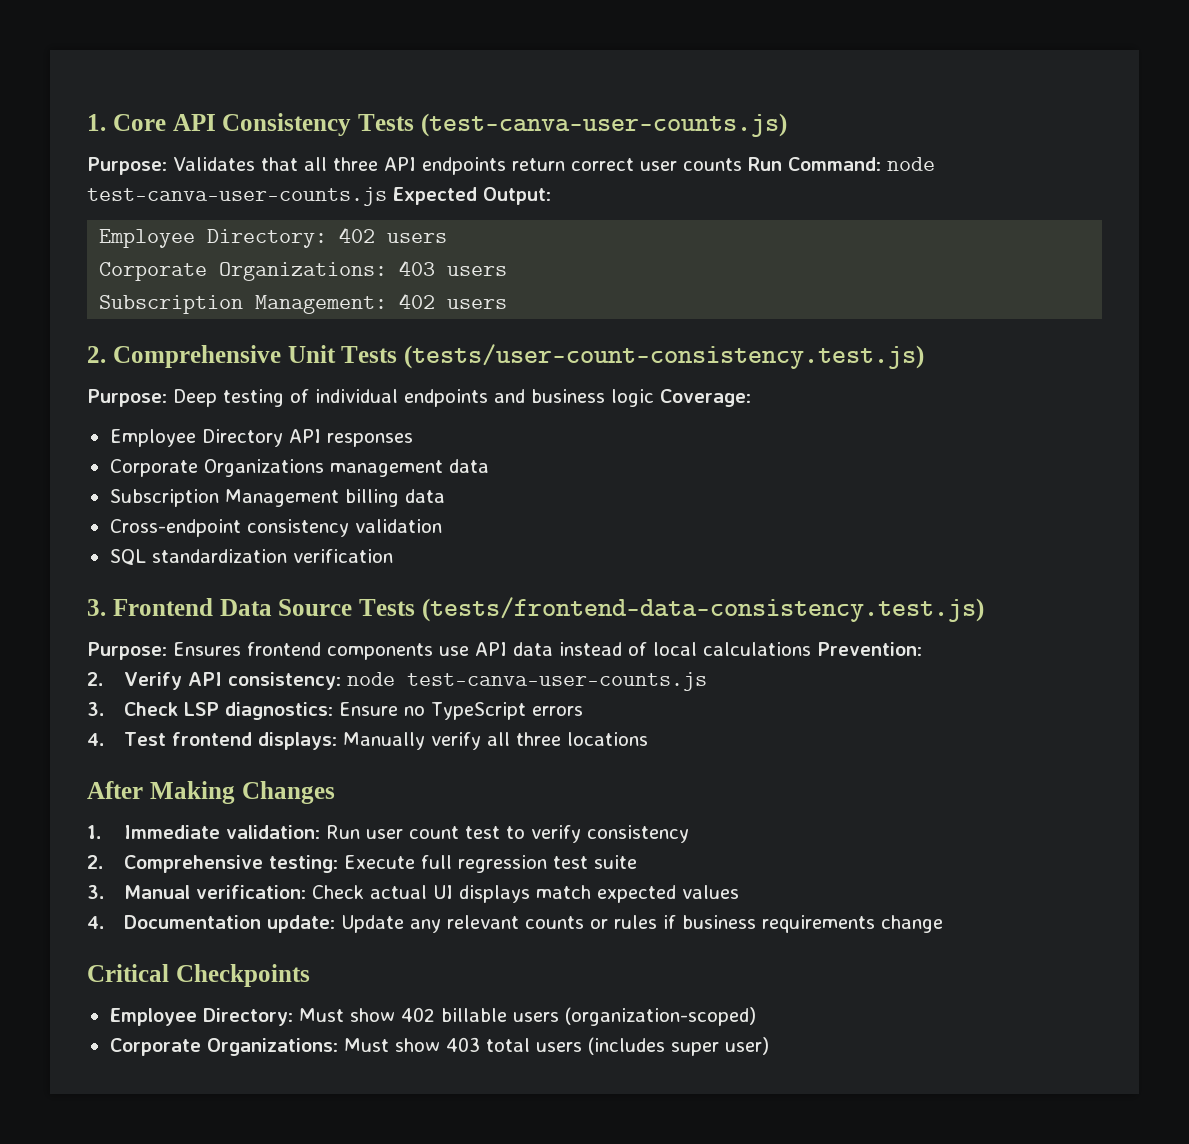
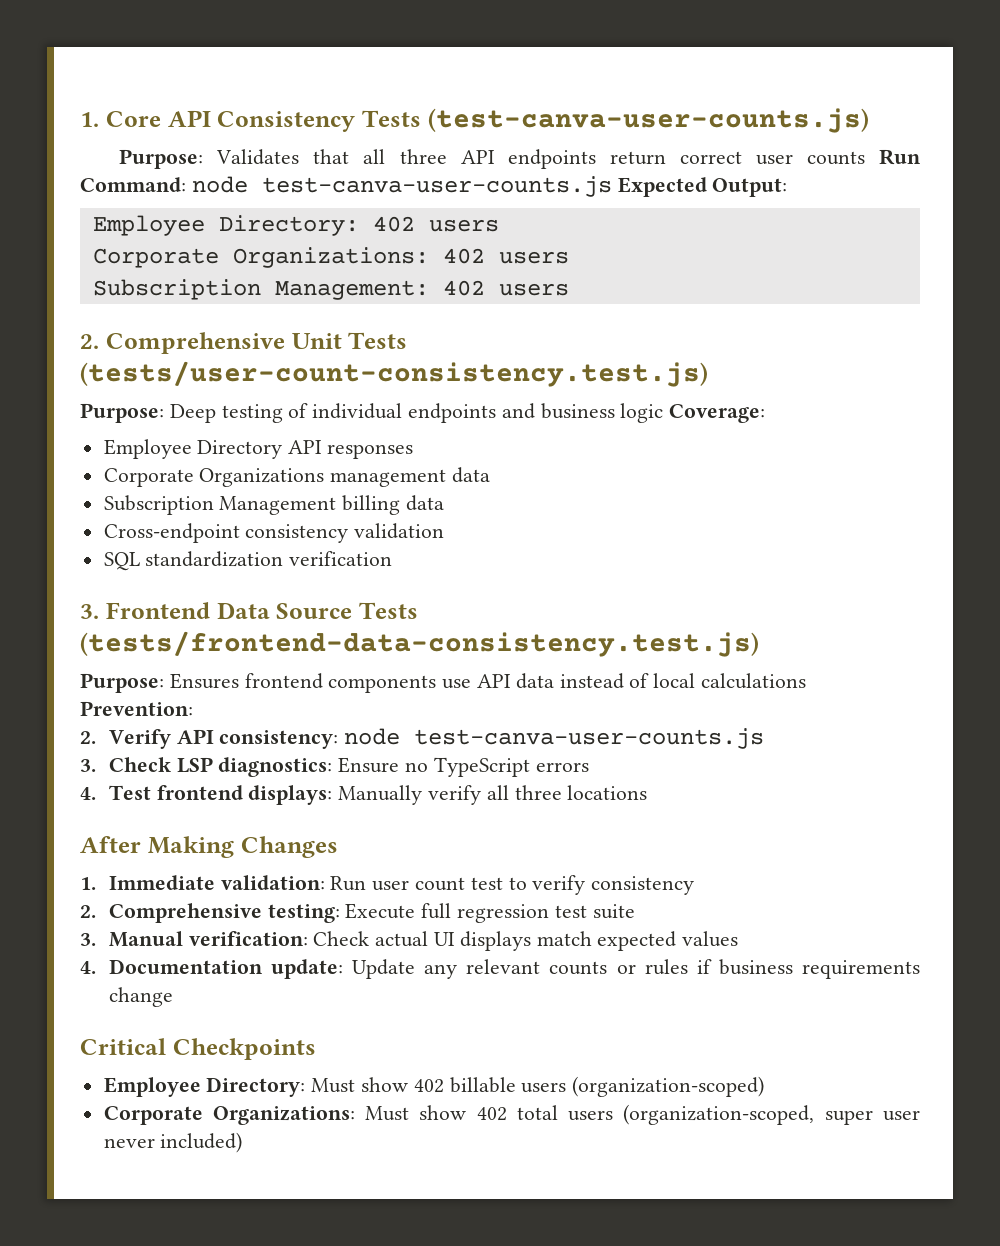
- Corporate Organizations: 403 users
+ Corporate Organizations: 402 users
- Corporate Organizations: Must show 403 total users (includes super user)
+ Corporate Organizations: Must show 402 total users (organization-scoped, super user never included)

